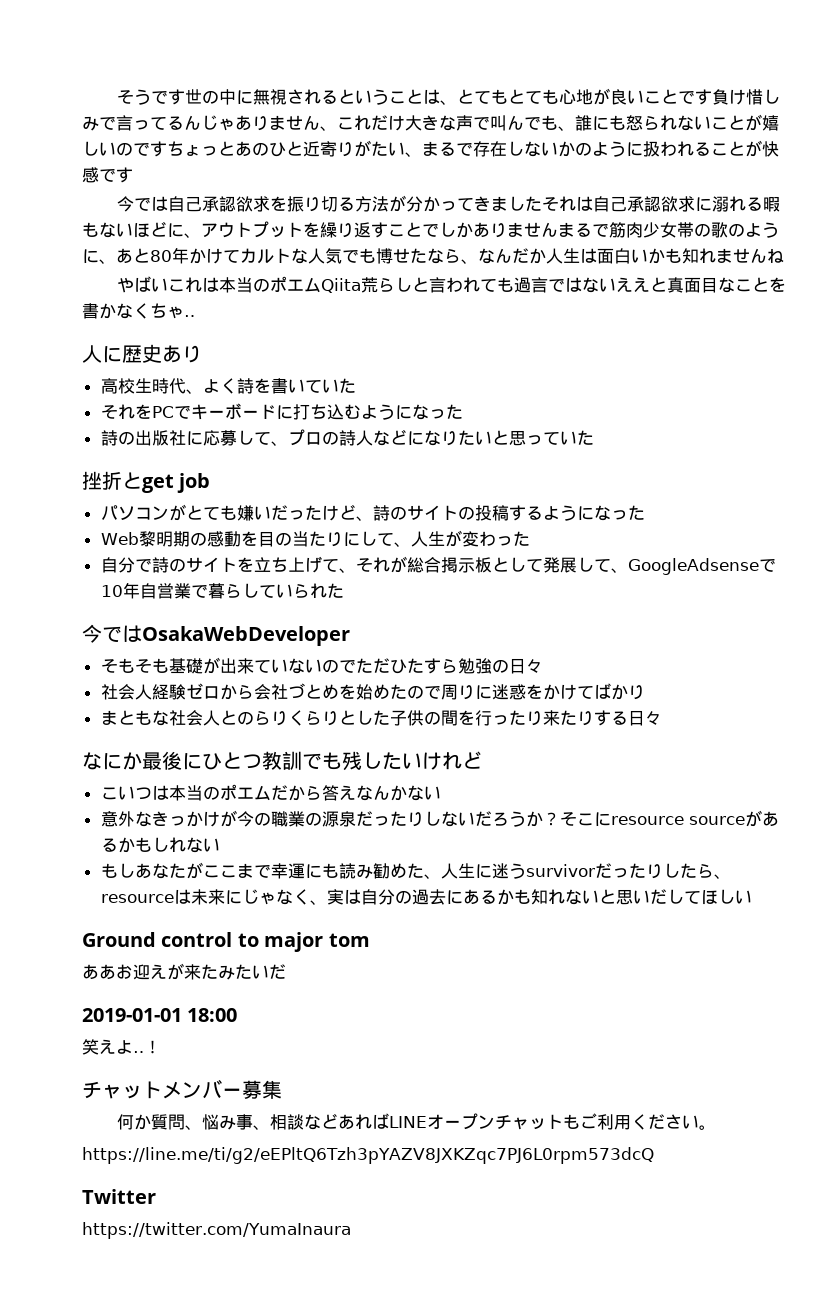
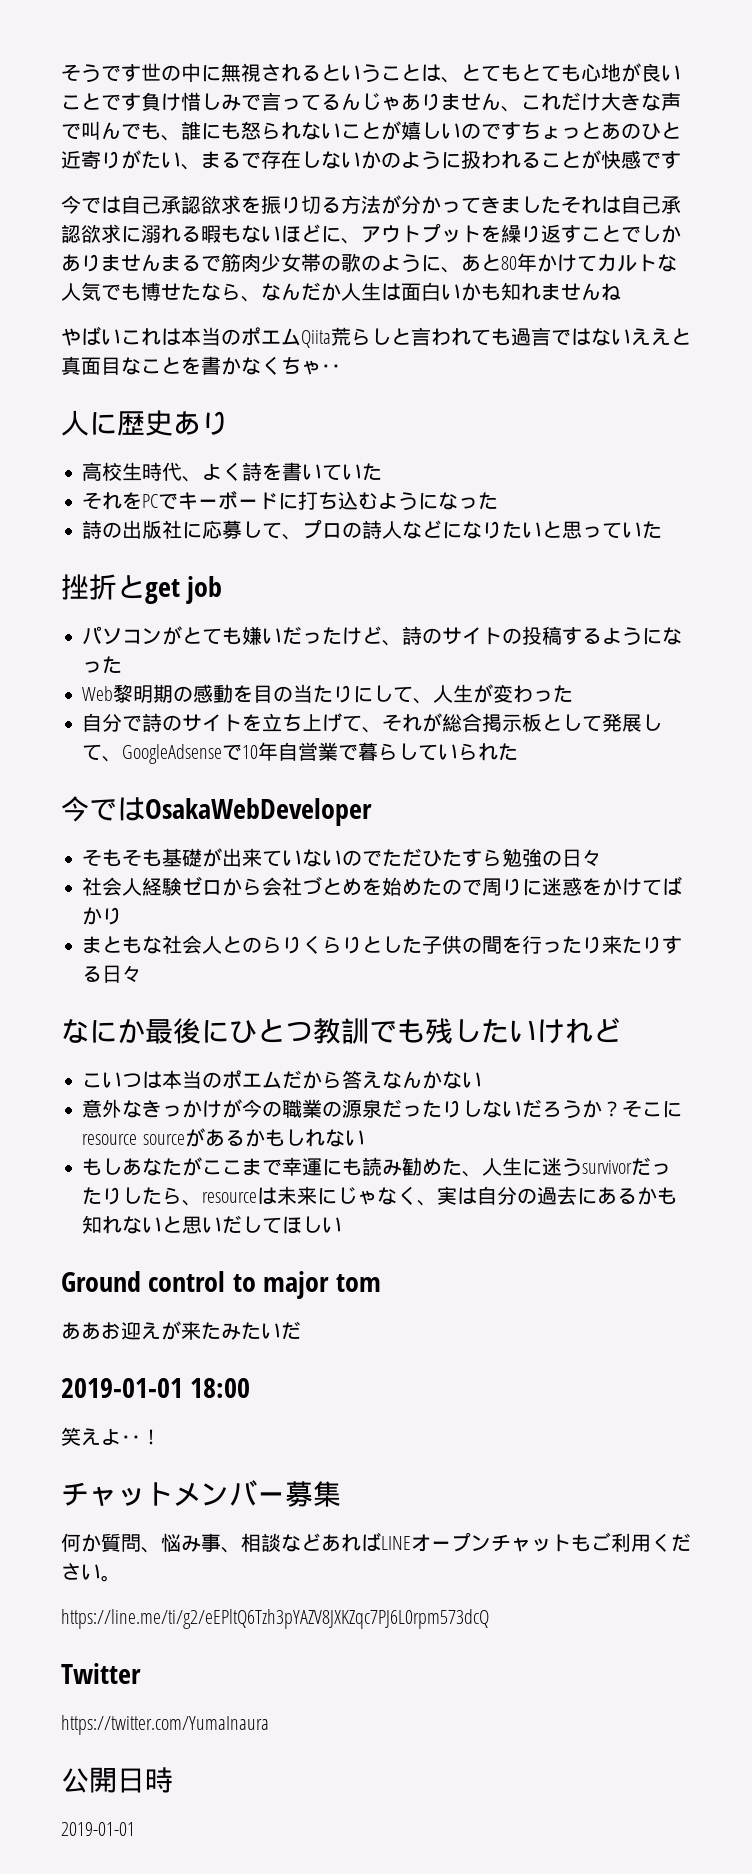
+ 公開日時
+ 2019-01-01

